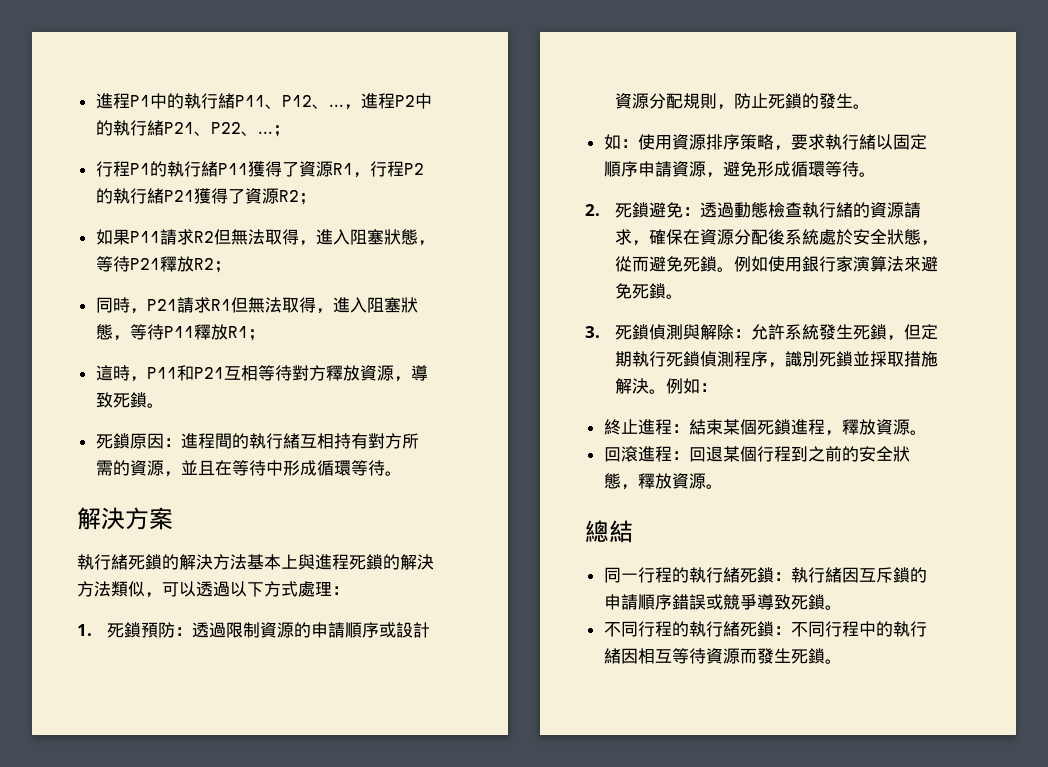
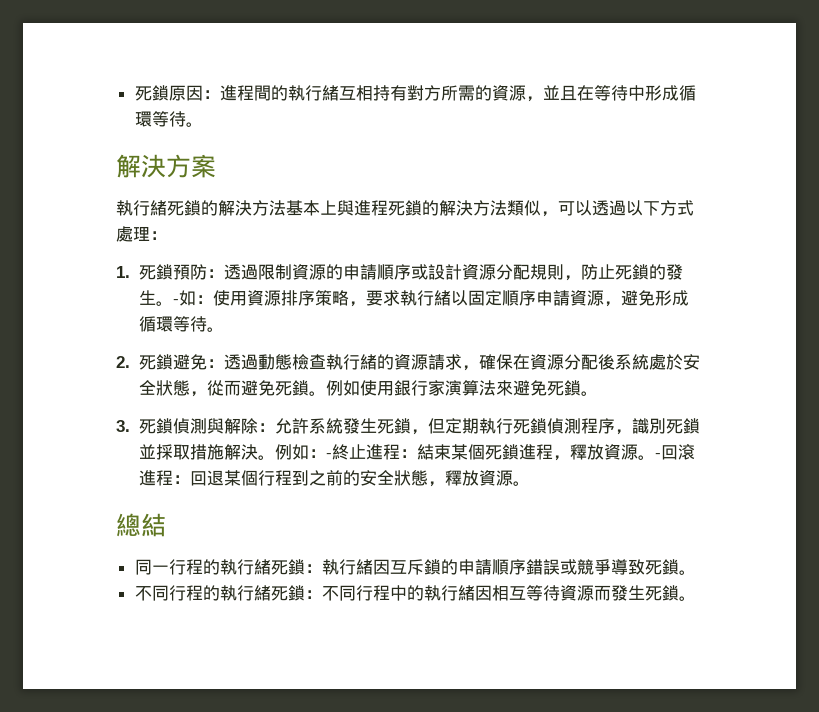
- 進程P1中的執行緒P11、P12、...，進程P2中的執行緒P21、P22、...；
- 行程P1的執行緒P11獲得了資源R1，行程P2的執行緒P21獲得了資源R2；
- 如果P11請求R2但無法取得，進入阻塞狀態，等待P21釋放R2；
- 同時，P21請求R1但無法取得，進入阻塞狀態，等待P11釋放R1；
- 這時，P11和P21互相等待對方釋放資源，導致死鎖。
- 1.死鎖預防：透過限制資源的申請順序或設計資源分配規則，防止死鎖的發生。
- 如：使用資源排序策略，要求執行緒以固定順序申請資源，避免形成循環等待。
+ 1.死鎖預防：透過限制資源的申請順序或設計資源分配規則，防止死鎖的發生。-如：使用資源排序策略，要求執行緒以固定順序申請資源，避免形成循環等待。
- 例如：
- 終止進程：結束某個死鎖進程，釋放資源。
- 回滾進程：回退某個行程到之前的安全狀態，釋放資源。
+ 例如：-終止進程：結束某個死鎖進程，釋放資源。-回滾進程：回退某個行程到之前的安全狀態，釋放資源。

